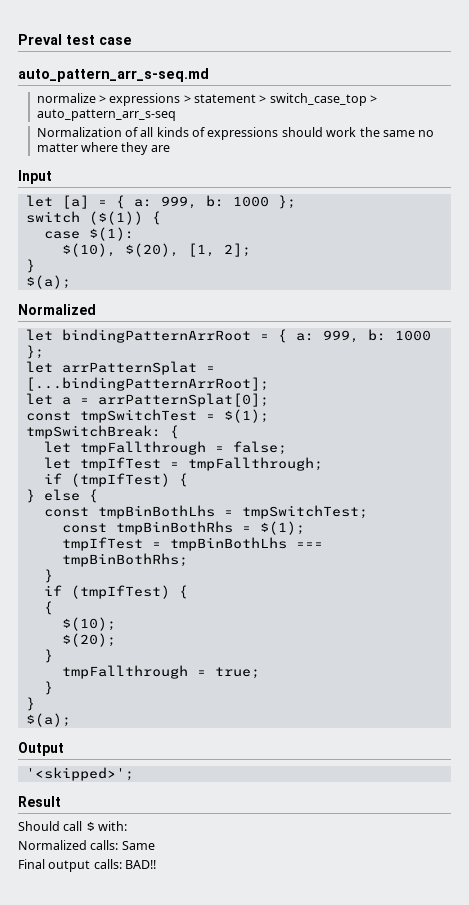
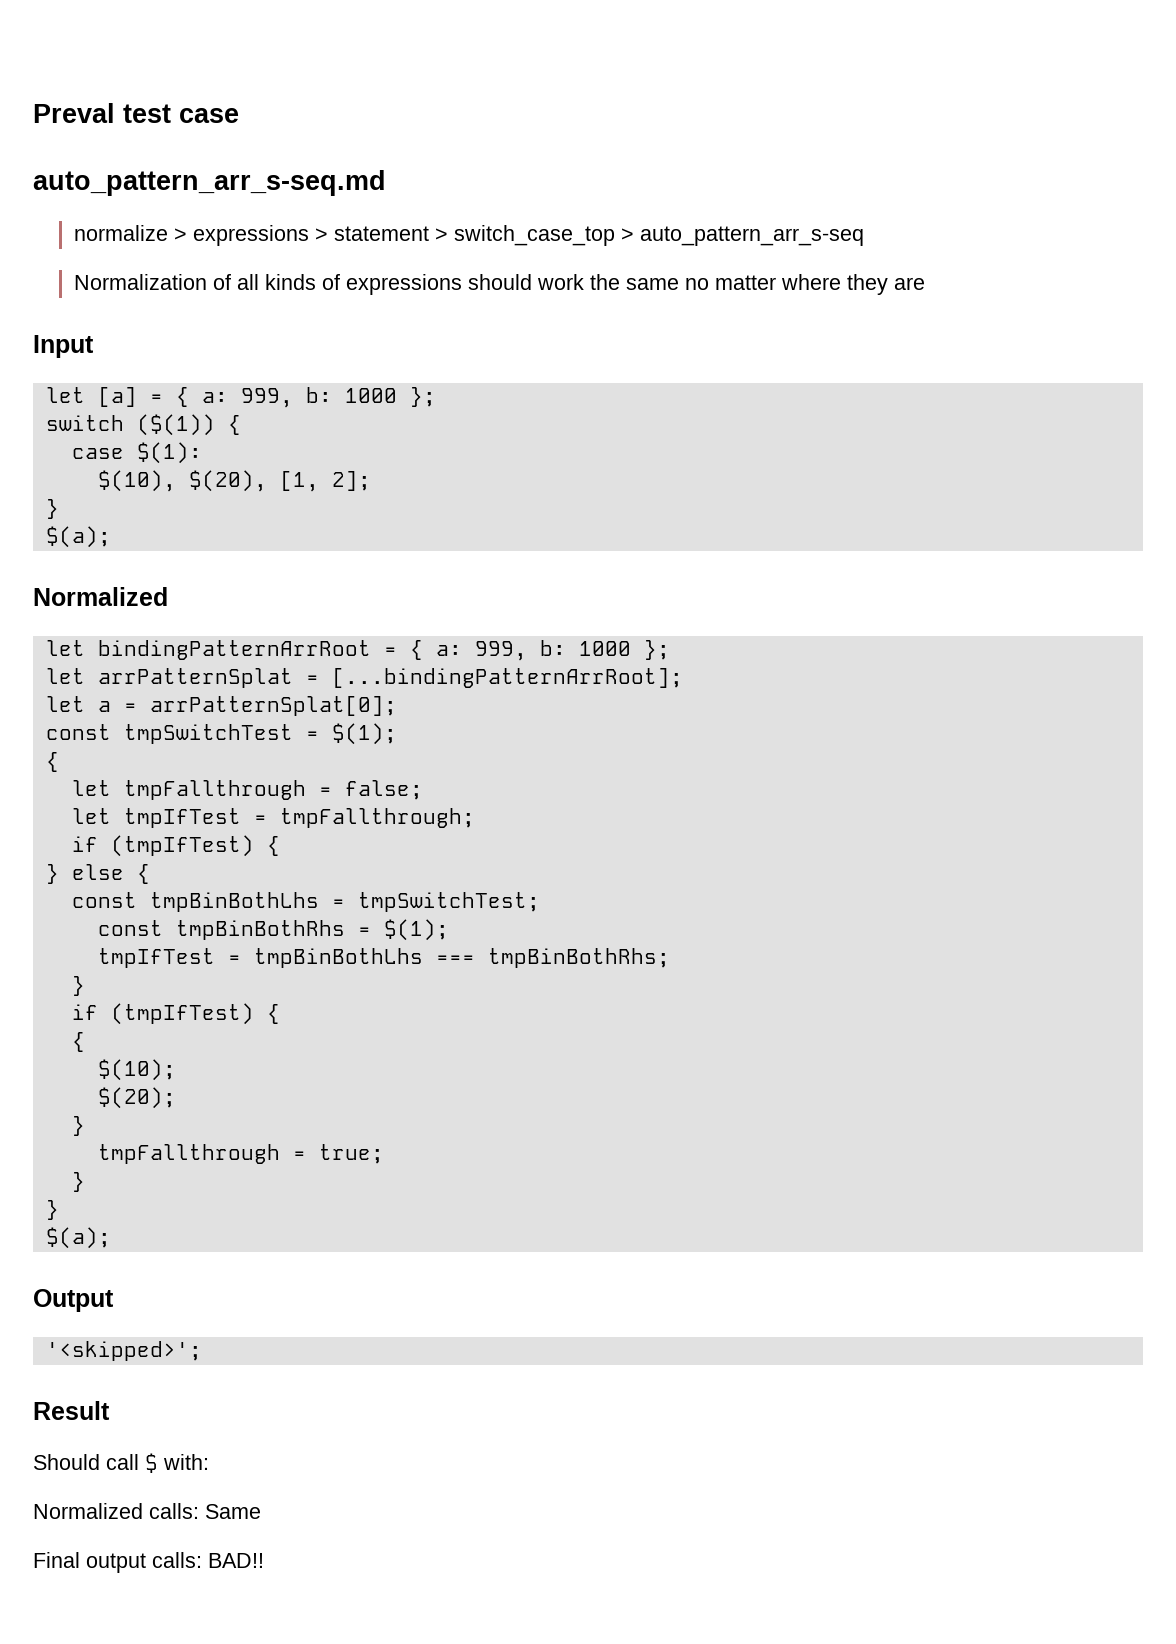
  const tmpSwitchTest = $(1);
- tmpSwitchBreak: {
+ {

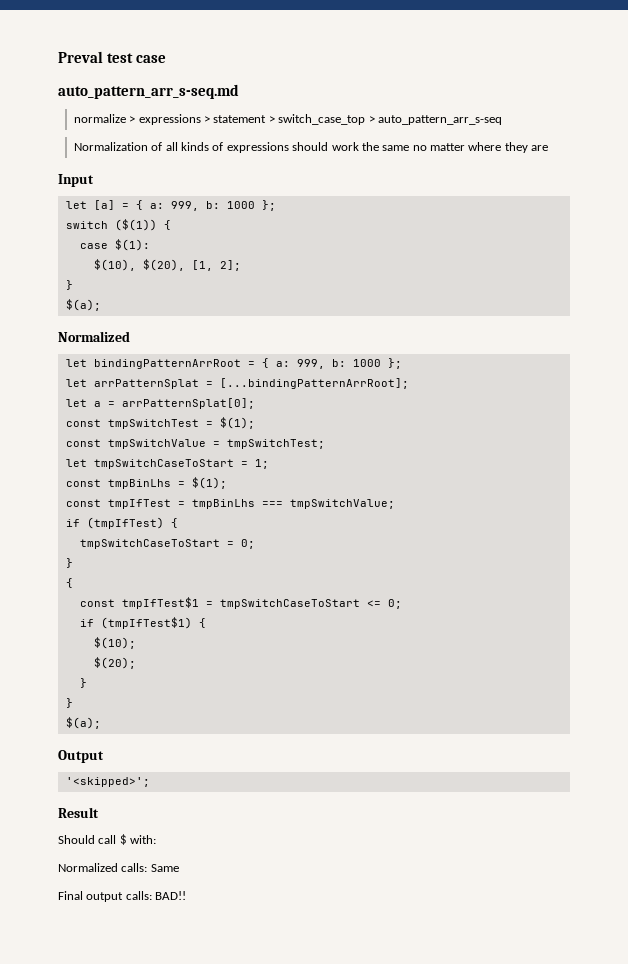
  const tmpSwitchTest = $(1);
+ const tmpSwitchValue = tmpSwitchTest;
+ let tmpSwitchCaseToStart = 1;
+ const tmpBinLhs = $(1);
+ const tmpIfTest = tmpBinLhs === tmpSwitchValue;
+ if (tmpIfTest) {
+ tmpSwitchCaseToStart = 0;
+ }
  {
- let tmpFallthrough = false;
- let tmpIfTest = tmpFallthrough;
- if (tmpIfTest) {
- } else {
- const tmpBinBothLhs = tmpSwitchTest;
- const tmpBinBothRhs = $(1);
- tmpIfTest = tmpBinBothLhs === tmpBinBothRhs;
- }
- if (tmpIfTest) {
- {
+ const tmpIfTest$1 = tmpSwitchCaseToStart <= 0;
+ if (tmpIfTest$1) {
- tmpFallthrough = true;
- }

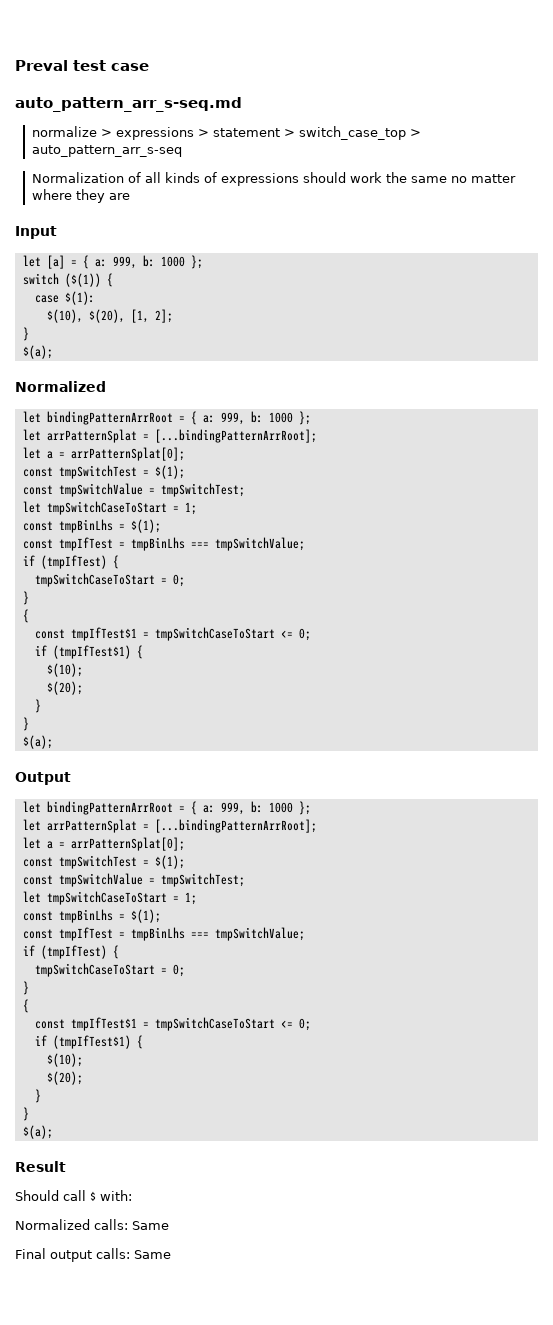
  Output
- '<skipped>';
+ let bindingPatternArrRoot = { a: 999, b: 1000 };
+ let arrPatternSplat = [...bindingPatternArrRoot];
+ let a = arrPatternSplat[0];
+ const tmpSwitchTest = $(1);
+ const tmpSwitchValue = tmpSwitchTest;
+ let tmpSwitchCaseToStart = 1;
+ const tmpBinLhs = $(1);
+ const tmpIfTest = tmpBinLhs === tmpSwitchValue;
+ if (tmpIfTest) {
+ tmpSwitchCaseToStart = 0;
+ }
+ {
+ const tmpIfTest$1 = tmpSwitchCaseToStart <= 0;
+ if (tmpIfTest$1) {
+ $(10);
+ $(20);
+ }
+ }
+ $(a);
- Final output calls: BAD!!
+ Final output calls: Same

